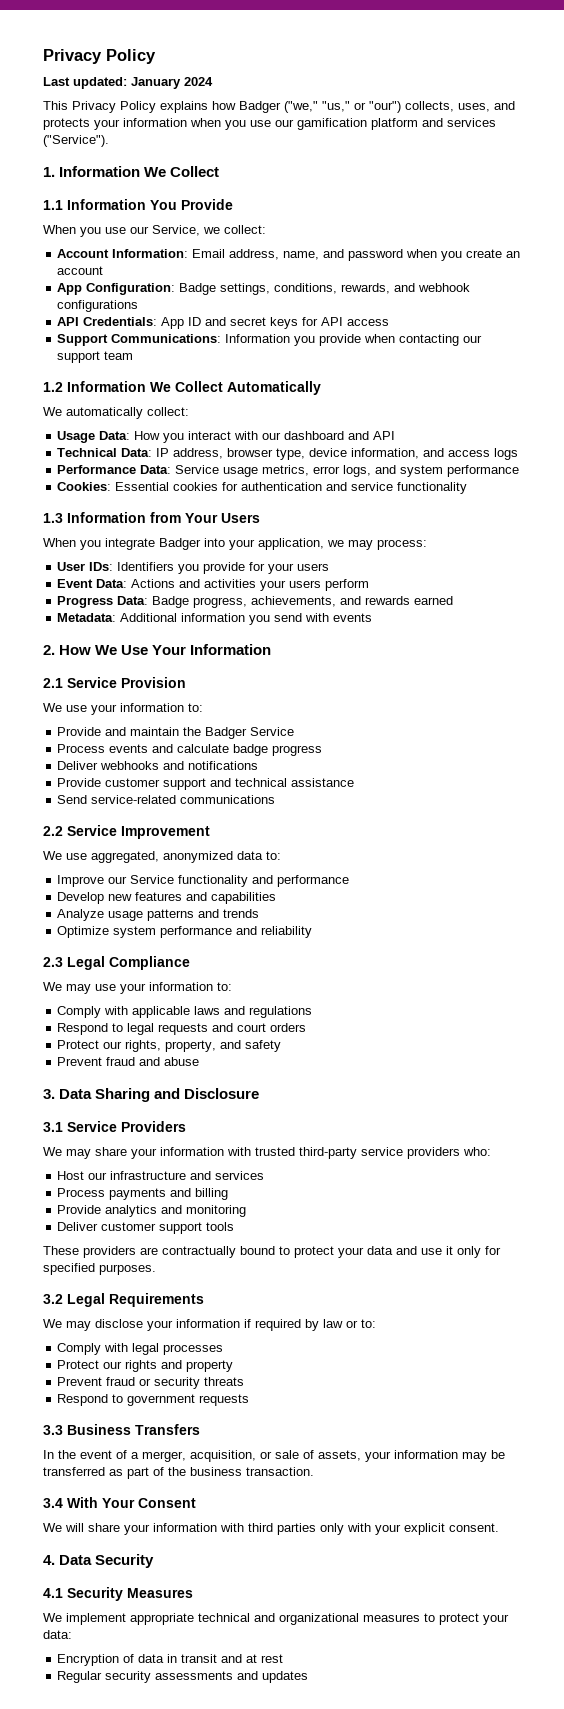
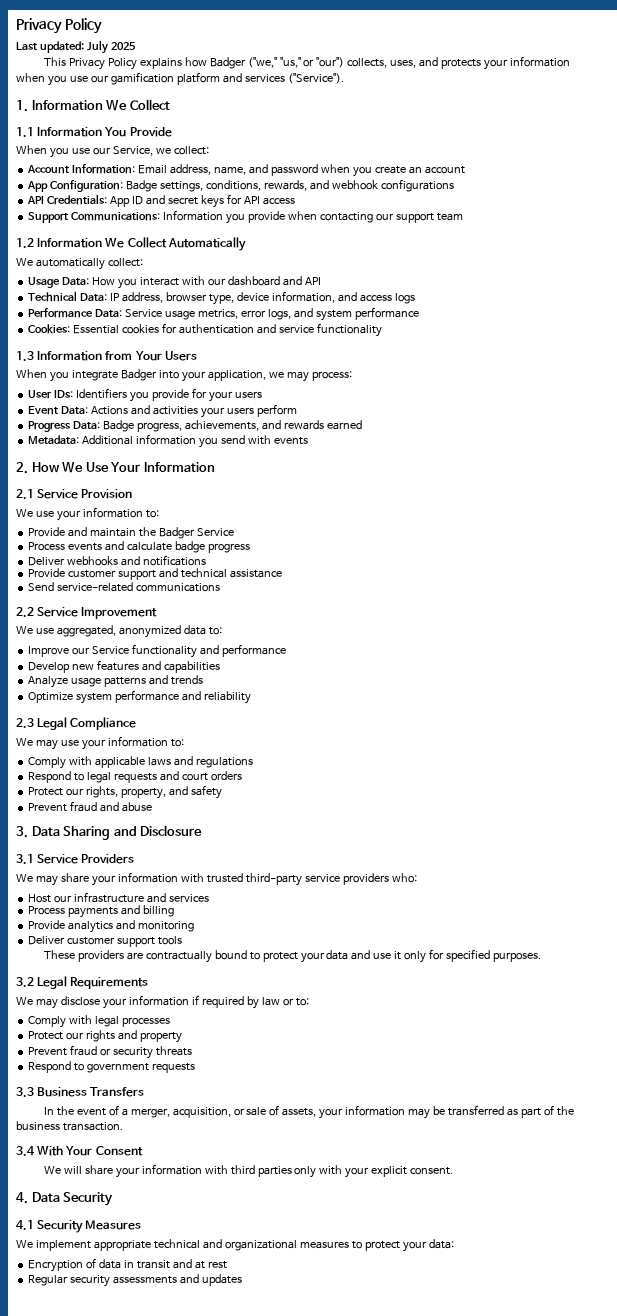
- Last updated: January 2024
+ Last updated: July 2025

